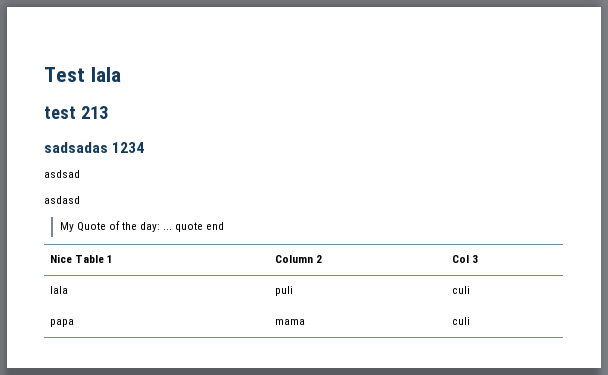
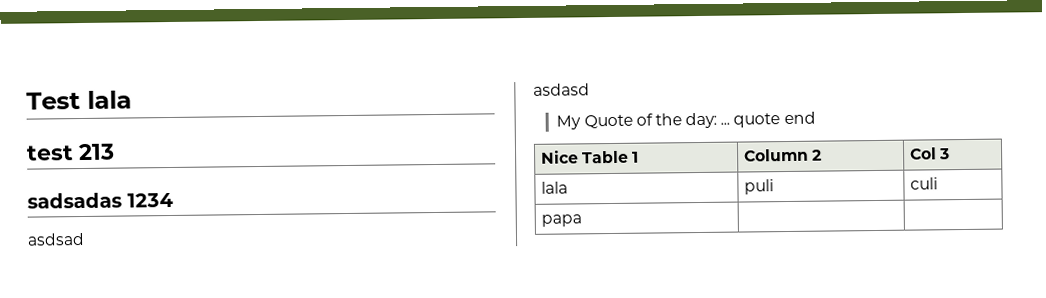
- papa | mama | culi
+ papa | |

